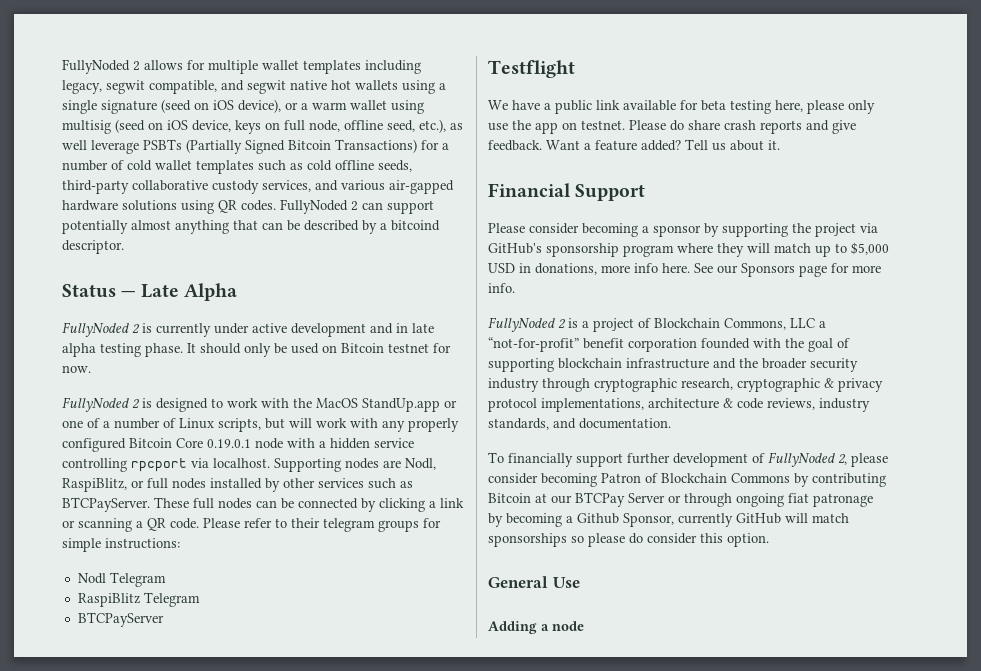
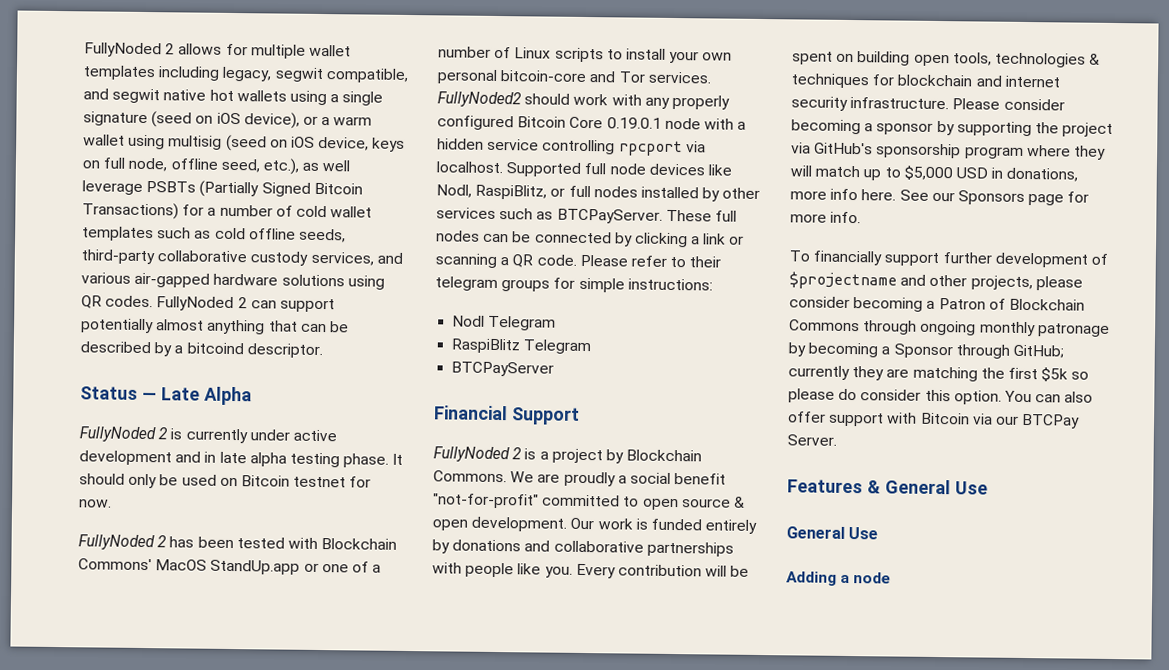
- FullyNoded 2 is designed to work with the MacOS StandUp.app or one of a number of Linux scripts, but will work with any properly configured Bitcoin Core 0.19.0.1 node with a hidden service controlling rpcport via localhost.
+ FullyNoded 2 has been tested with Blockchain Commons' MacOS StandUp.app or one of a number of Linux scripts to install your own personal bitcoin-core and Tor services. FullyNoded2 should work with any properly configured Bitcoin Core 0.19.0.1 node with a hidden service controlling rpcport via localhost.
- Supporting nodes are Nodl, RaspiBlitz, or full nodes installed by other services such as BTCPayServer.
+ Supported full node devices like Nodl, RaspiBlitz, or full nodes installed by other services such as BTCPayServer.
- Testflight
- We have a public link available for beta testing here, please only use the app on testnet. Please do share crash reports and give feedback. Want a feature added? Tell us about it.
  Financial Support
- Please consider becoming a sponsor by supporting the project via GitHub's sponsorship program where they will match up to $5,000 USD in donations, more info here.
+ FullyNoded 2 is a project by Blockchain Commons. We are proudly a social benefit "not-for-profit" committed to open source & open development. Our work is funded entirely by donations and collaborative partnerships with people like you. Every contribution will be spent on building open tools, technologies & techniques for blockchain and internet security infrastructure. Please consider becoming a sponsor by supporting the project via GitHub's sponsorship program where they will match up to $5,000 USD in donations, more info here.
- FullyNoded 2 is a project of Blockchain Commons, LLC a “not-for-profit” benefit corporation founded with the goal of supporting blockchain infrastructure and the broader security industry through cryptographic research, cryptographic & privacy protocol implementations, architecture & code reviews, industry standards, and documentation.
- To financially support further development of FullyNoded 2, please consider becoming Patron of Blockchain Commons by contributing Bitcoin at our BTCPay Server or through ongoing fiat patronage by becoming a Github Sponsor, currently GitHub will match sponsorships so please do consider this option.
+ To financially support further development of $projectname and other projects, please consider becoming a Patron of Blockchain Commons through ongoing monthly patronage by becoming a Sponsor through GitHub; currently they are matching the first $5k so please do consider this option. You can also offer support with Bitcoin via our BTCPay Server.
+ Features & General Use

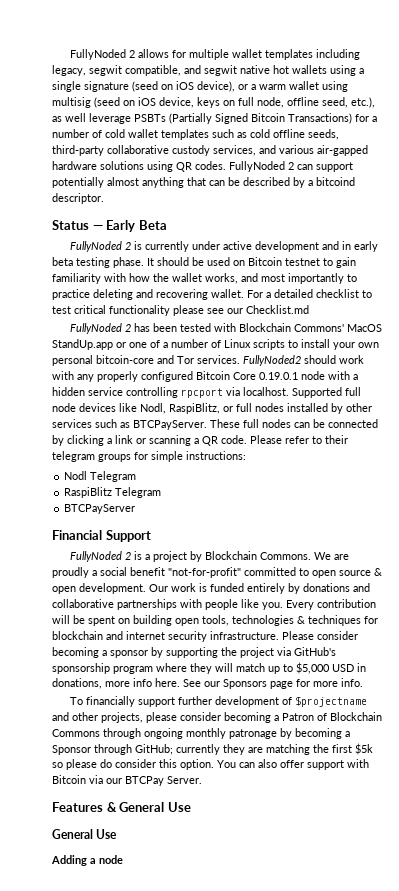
- Status — Late Alpha
+ Status — Early Beta
- FullyNoded 2 is currently under active development and in late alpha testing phase.
+ FullyNoded 2 is currently under active development and in early beta testing phase.
- It should only be used on Bitcoin testnet for now.
+ It should be used on Bitcoin testnet to gain familiarity with how the wallet works, and most importantly to practice deleting and recovering wallet. For a detailed checklist to test critical functionality please see our Checklist.md

